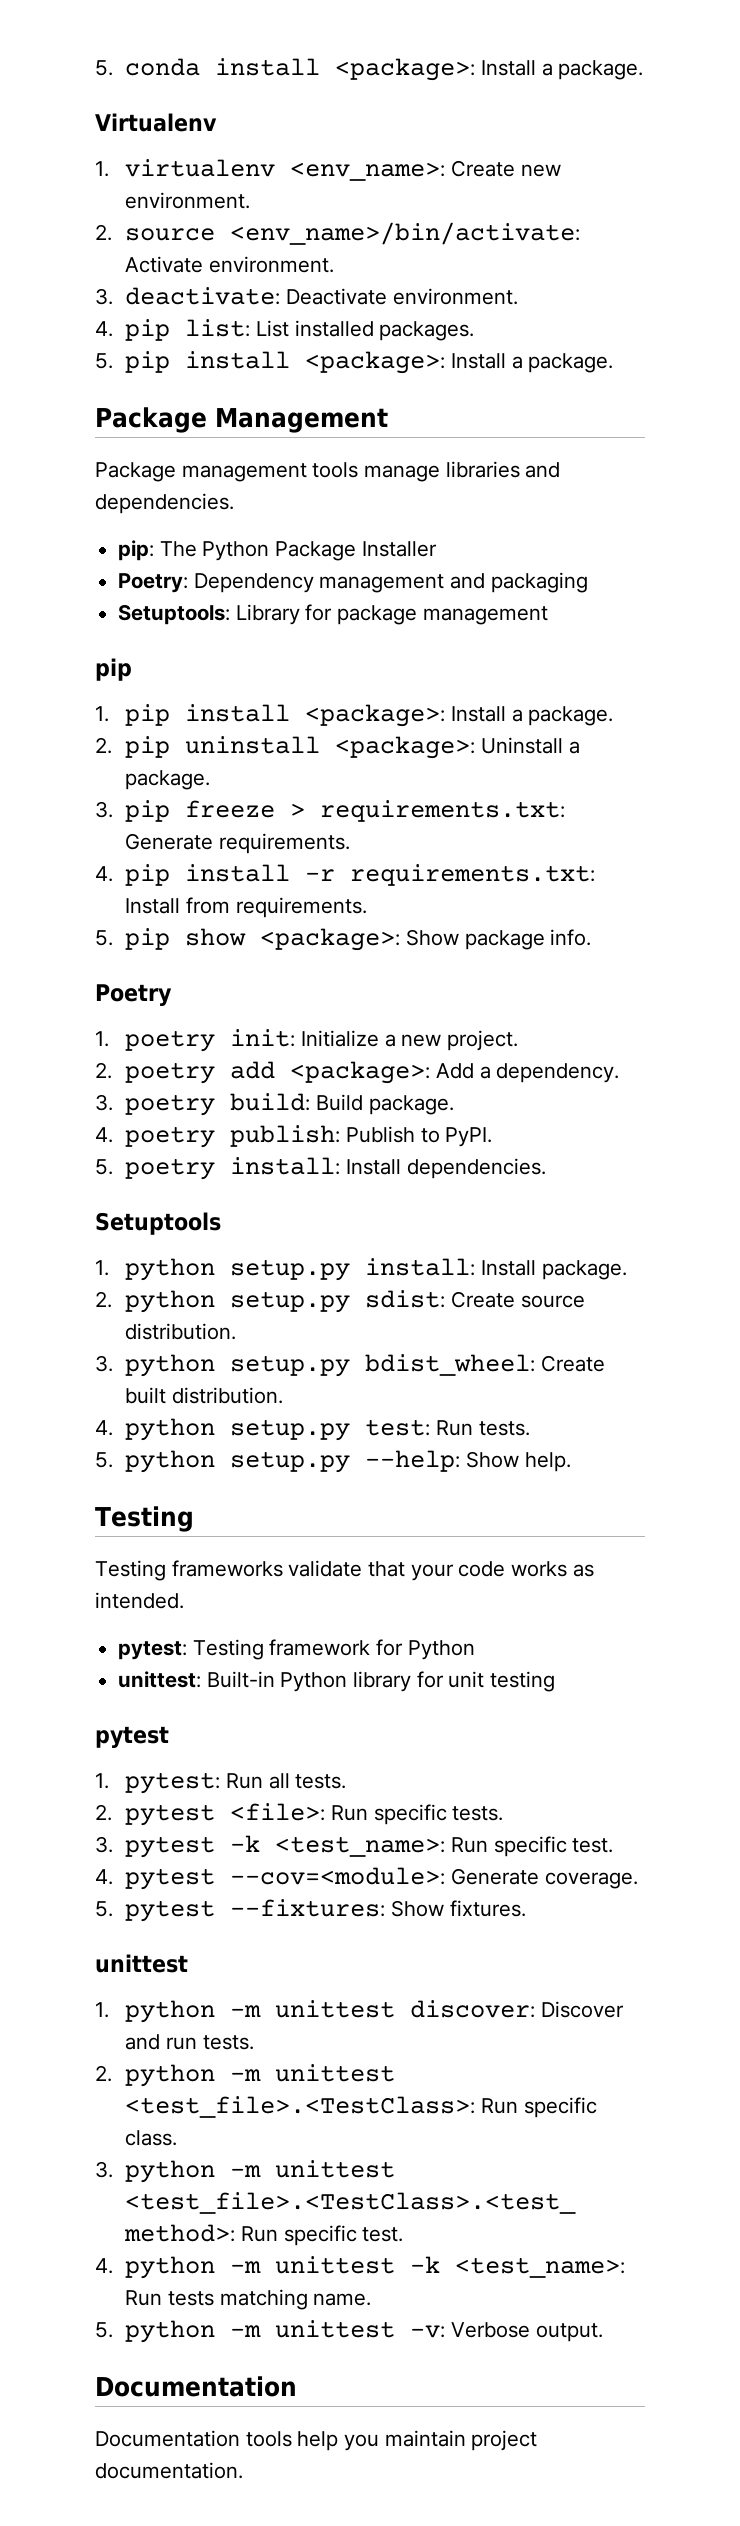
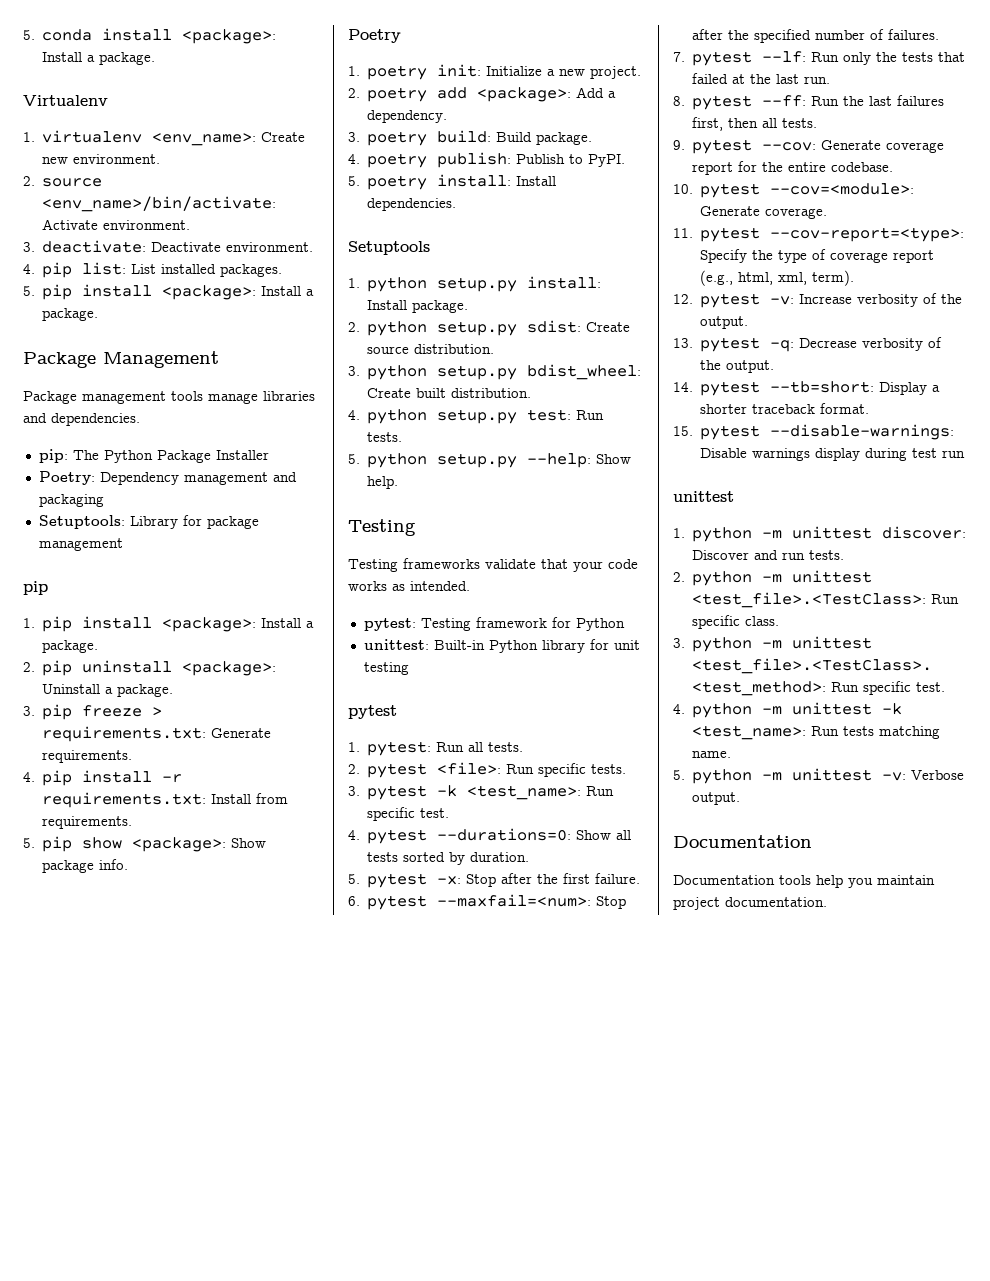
- 4. pytest --cov=<module>: Generate coverage.
- 5. pytest --fixtures: Show fixtures.
+ 4. pytest --durations=0: Show all tests sorted by duration.
+ 5. pytest -x: Stop after the first failure.
+ 6. pytest --maxfail=<num>: Stop after the specified number of failures.
+ 7. pytest --lf: Run only the tests that failed at the last run.
+ 8. pytest --ff: Run the last failures first, then all tests.
+ 9. pytest --cov: Generate coverage report for the entire codebase.
+ 10. pytest --cov=<module>: Generate coverage.
+ 11. pytest --cov-report=<type>: Specify the type of coverage report (e.g., html, xml, term).
+ 12. pytest -v: Increase verbosity of the output.
+ 13. pytest -q: Decrease verbosity of the output.
+ 14. pytest --tb=short: Display a shorter traceback format.
+ 15. pytest --disable-warnings: Disable warnings display during test run

